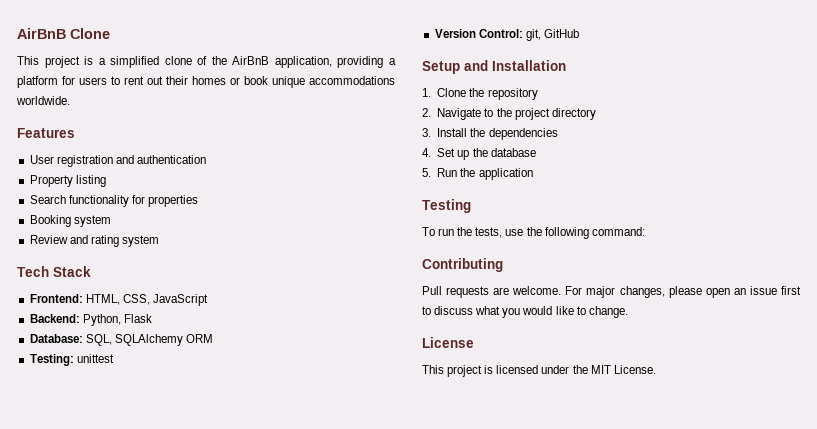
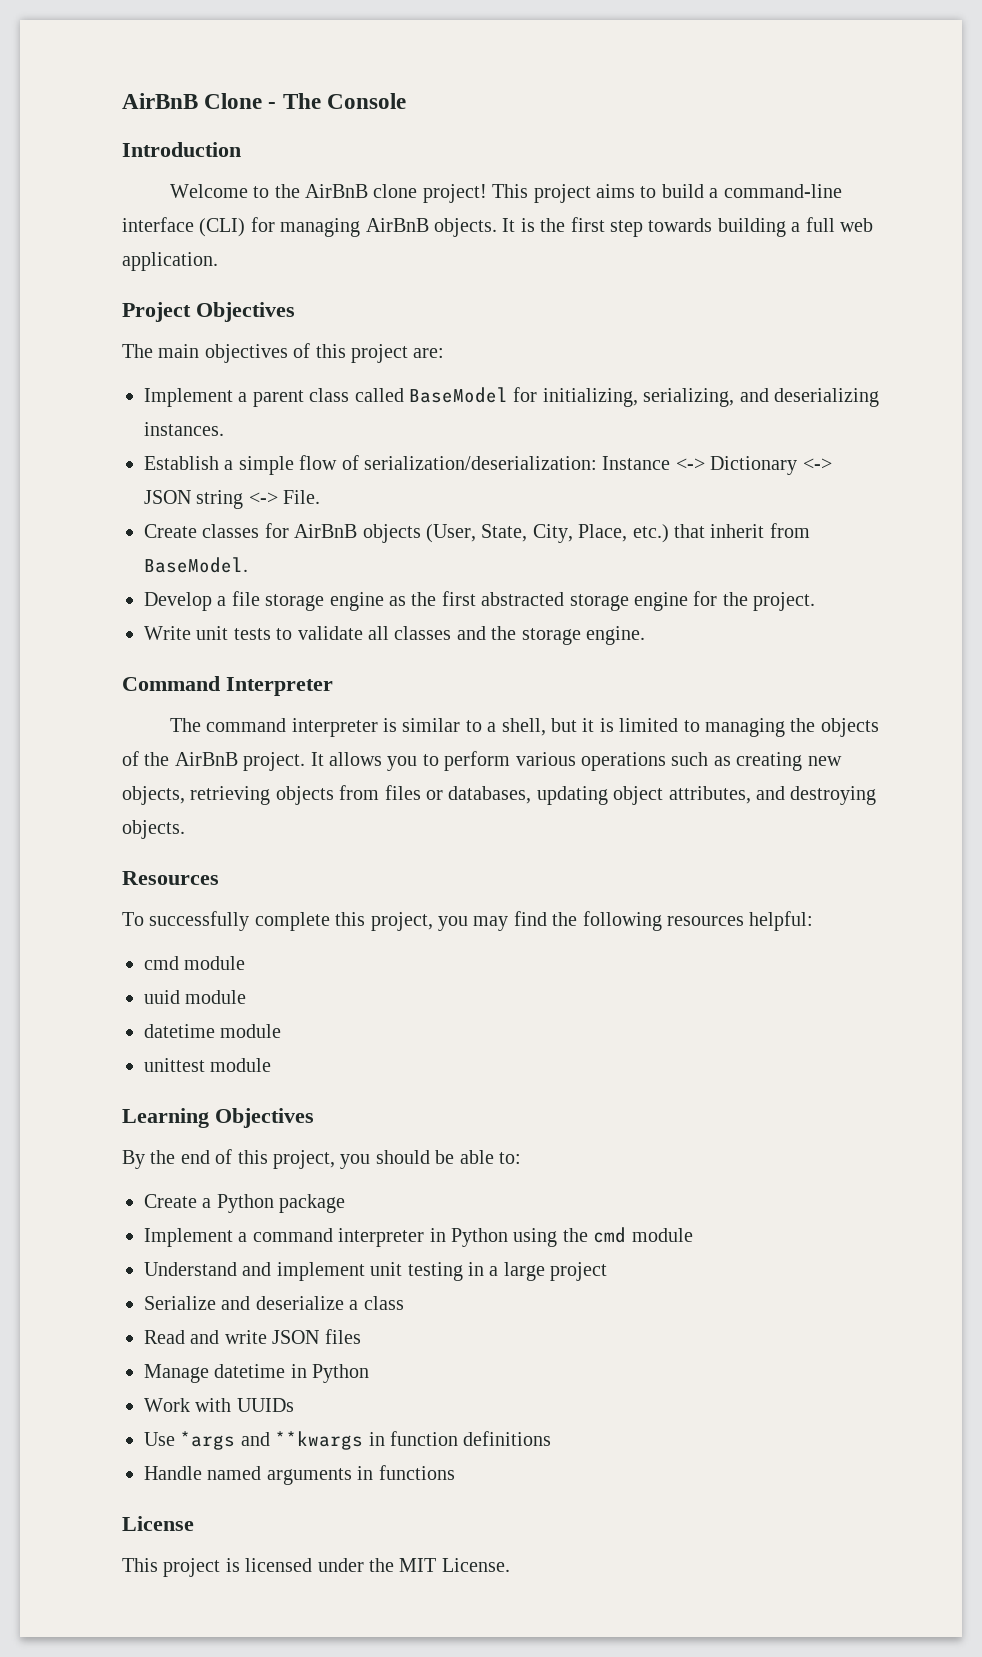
- AirBnB Clone
- This project is a simplified clone of the AirBnB application, providing a platform for users to rent out their homes or book unique accommodations worldwide.
- Features
- User registration and authentication
- Property listing
- Search functionality for properties
- Booking system
- Review and rating system
- Tech Stack
- Frontend: HTML, CSS, JavaScript
- Backend: Python, Flask
- Database: SQL, SQLAlchemy ORM
- Testing: unittest
- Version Control: git, GitHub
- Setup and Installation
- 1. Clone the repository
- 2. Navigate to the project directory
- 3. Install the dependencies
- 4. Set up the database
- 5. Run the application
- Testing
- To run the tests, use the following command:
- Contributing
- Pull requests are welcome. For major changes, please open an issue first to discuss what you would like to change.
+ AirBnB Clone - The Console
+ Introduction
+ Welcome to the AirBnB clone project! This project aims to build a command-line interface (CLI) for managing AirBnB objects. It is the first step towards building a full web application.
+ Project Objectives
+ The main objectives of this project are:
+ Implement a parent class called BaseModel for initializing, serializing, and deserializing instances.
+ Establish a simple flow of serialization/deserialization: Instance <-> Dictionary <-> JSON string <-> File.
+ Create classes for AirBnB objects (User, State, City, Place, etc.) that inherit from BaseModel.
+ Develop a file storage engine as the first abstracted storage engine for the project.
+ Write unit tests to validate all classes and the storage engine.
+ Command Interpreter
+ The command interpreter is similar to a shell, but it is limited to managing the objects of the AirBnB project. It allows you to perform various operations such as creating new objects, retrieving objects from files or databases, updating object attributes, and destroying objects.
+ Resources
+ To successfully complete this project, you may find the following resources helpful:
+ cmd module
+ uuid module
+ datetime module
+ unittest module
+ Learning Objectives
+ By the end of this project, you should be able to:
+ Create a Python package
+ Implement a command interpreter in Python using the cmd module
+ Understand and implement unit testing in a large project
+ Serialize and deserialize a class
+ Read and write JSON files
+ Manage datetime in Python
+ Work with UUIDs
+ Use *args and **kwargs in function definitions
+ Handle named arguments in functions

